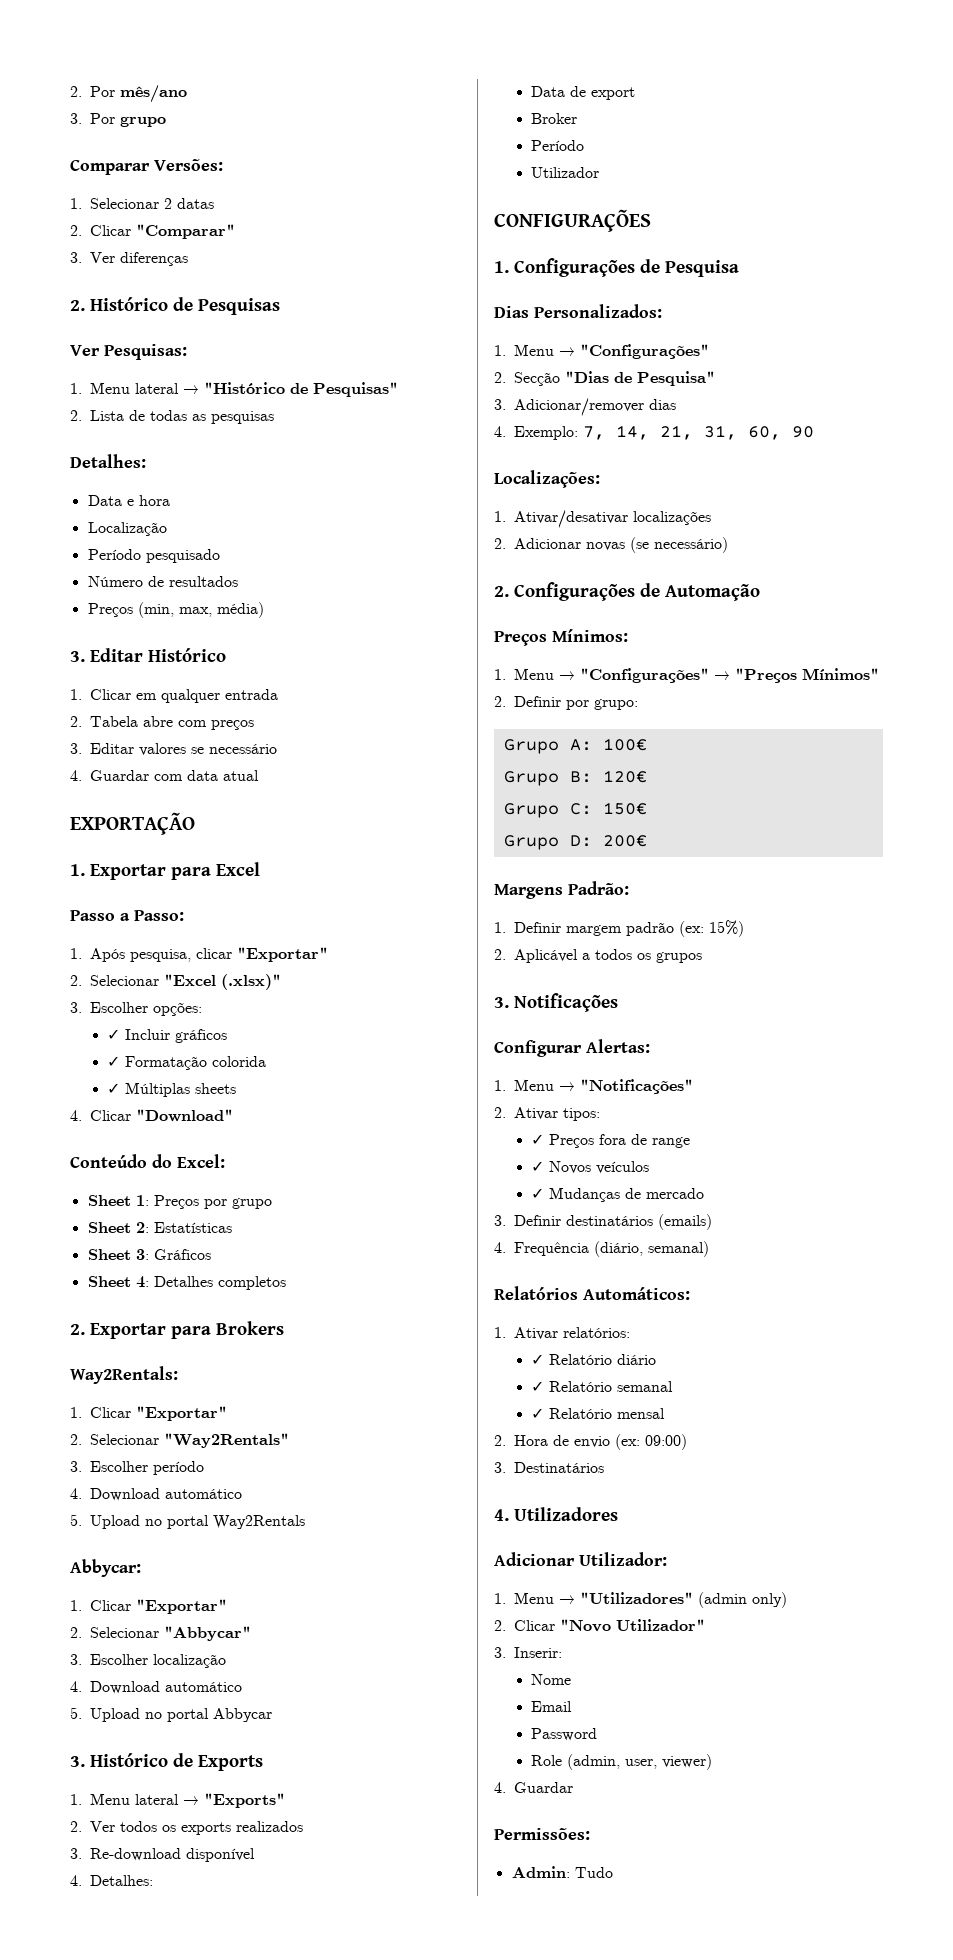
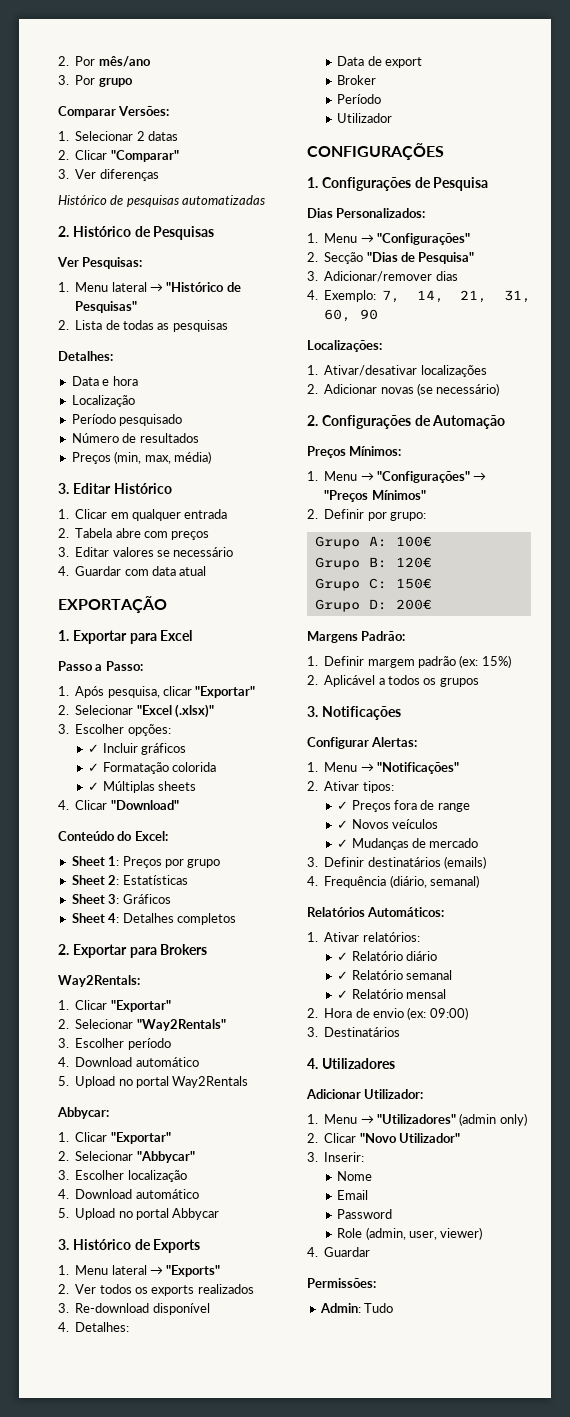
+ Histórico de pesquisas automatizadas

